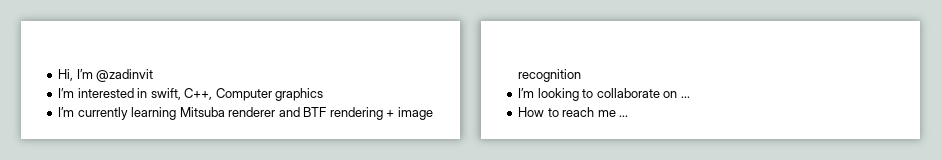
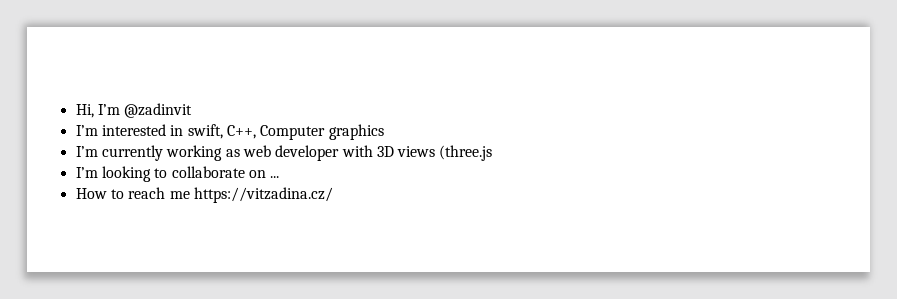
- I’m currently learning Mitsuba renderer and BTF rendering + image recognition
+ I’m currently working as web developer with 3D views (three.js
- How to reach me ...
+ How to reach me https://vitzadina.cz/

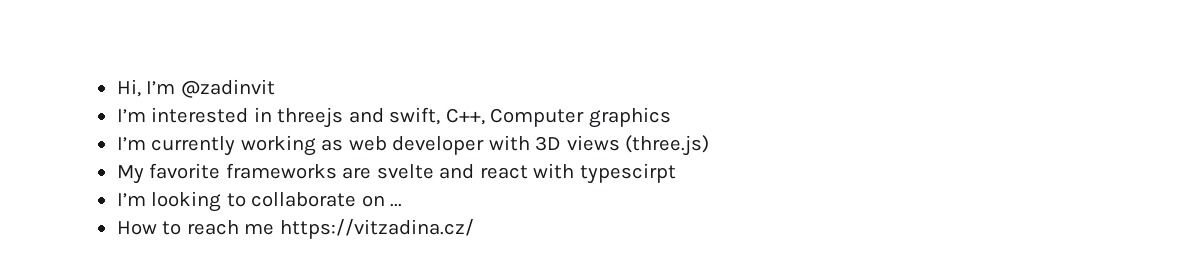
- I’m interested in swift, C++, Computer graphics
+ I’m interested in threejs and swift, C++, Computer graphics
- I’m currently working as web developer with 3D views (three.js
+ I’m currently working as web developer with 3D views (three.js)
+ My favorite frameworks are svelte and react with typescirpt

